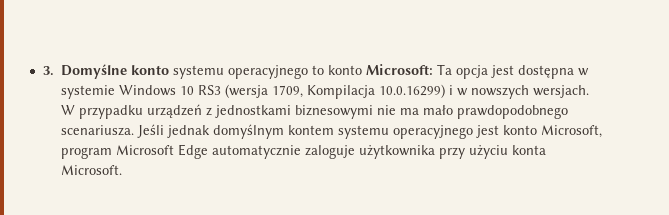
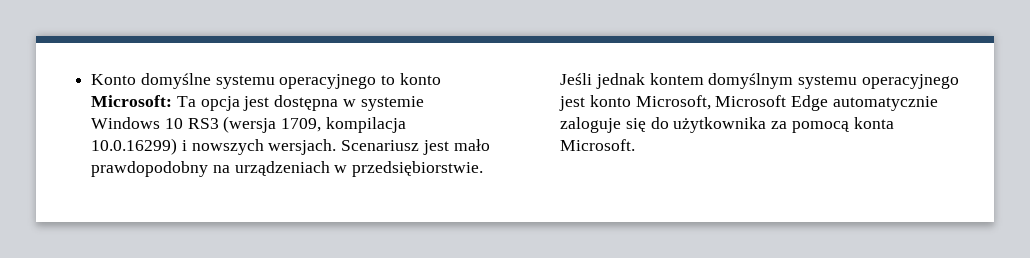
- 3. Domyślne konto systemu operacyjnego to konto Microsoft: Ta opcja jest dostępna w systemie Windows 10 RS3 (wersja 1709, Kompilacja 10.0.16299) i w nowszych wersjach.
+ Konto domyślne systemu operacyjnego to konto Microsoft: Ta opcja jest dostępna w systemie Windows 10 RS3 (wersja 1709, kompilacja 10.0.16299) i nowszych wersjach.
- W przypadku urządzeń z jednostkami biznesowymi nie ma mało prawdopodobnego scenariusza. Jeśli jednak domyślnym kontem systemu operacyjnego jest konto Microsoft, program Microsoft Edge automatycznie zaloguje użytkownika przy użyciu konta Microsoft.
+ Scenariusz jest mało prawdopodobny na urządzeniach w przedsiębiorstwie. Jeśli jednak kontem domyślnym systemu operacyjnego jest konto Microsoft, Microsoft Edge automatycznie zaloguje się do użytkownika za pomocą konta Microsoft.

